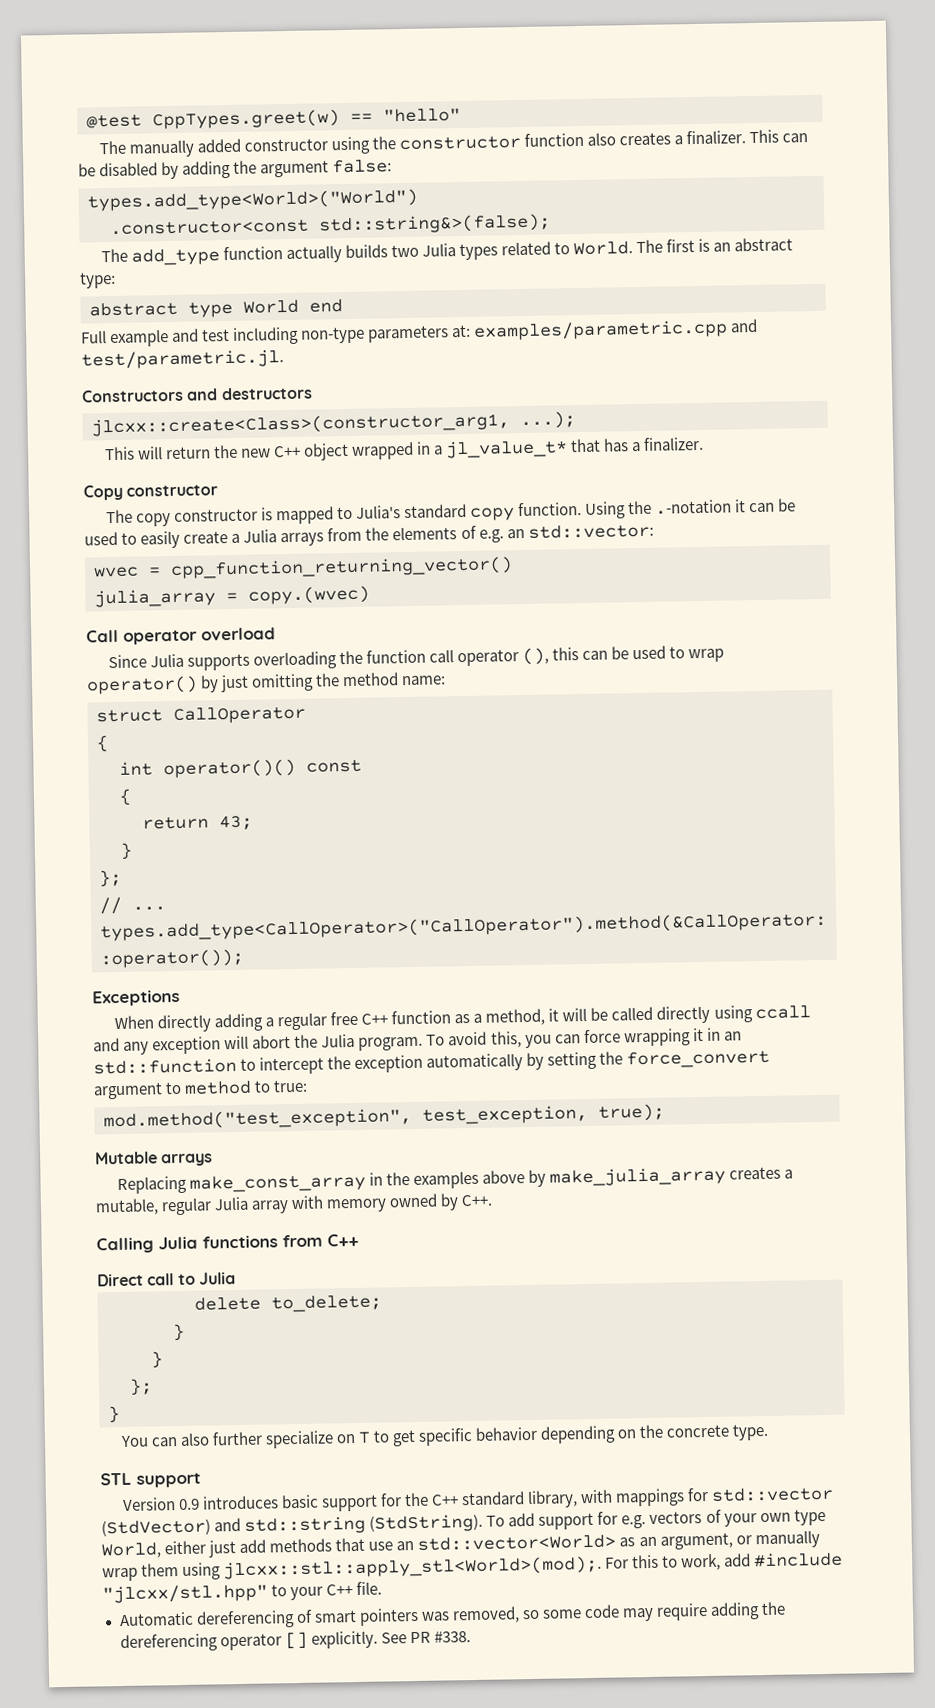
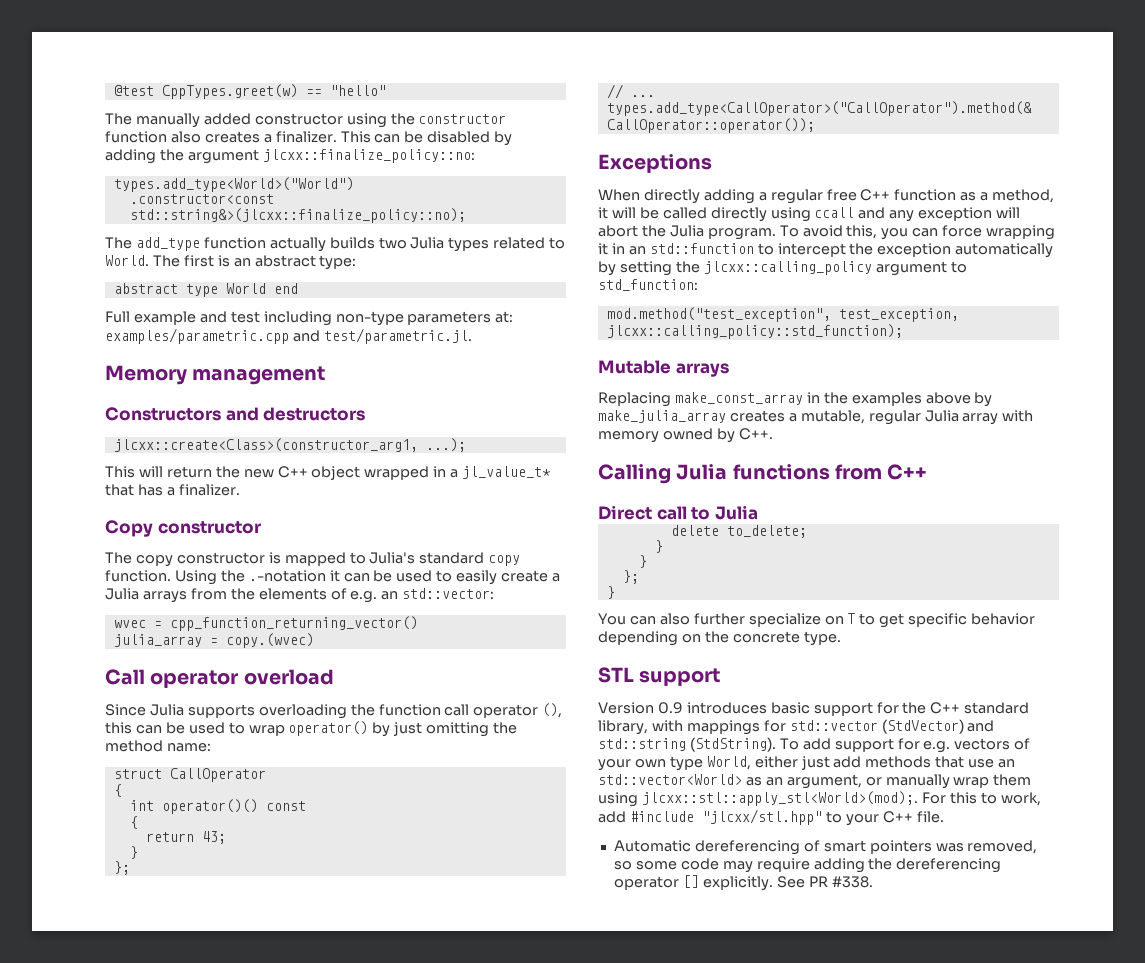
- This can be disabled by adding the argument false:
+ This can be disabled by adding the argument jlcxx::finalize_policy::no:
- .constructor<const std::string&>(false);
+ .constructor<const std::string&>(jlcxx::finalize_policy::no);
+ Memory management
- To avoid this, you can force wrapping it in an std::function to intercept the exception automatically by setting the force_convert argument to method to true:
+ To avoid this, you can force wrapping it in an std::function to intercept the exception automatically by setting the jlcxx::calling_policy argument to std_function:
- mod.method("test_exception", test_exception, true);
+ mod.method("test_exception", test_exception, jlcxx::calling_policy::std_function);

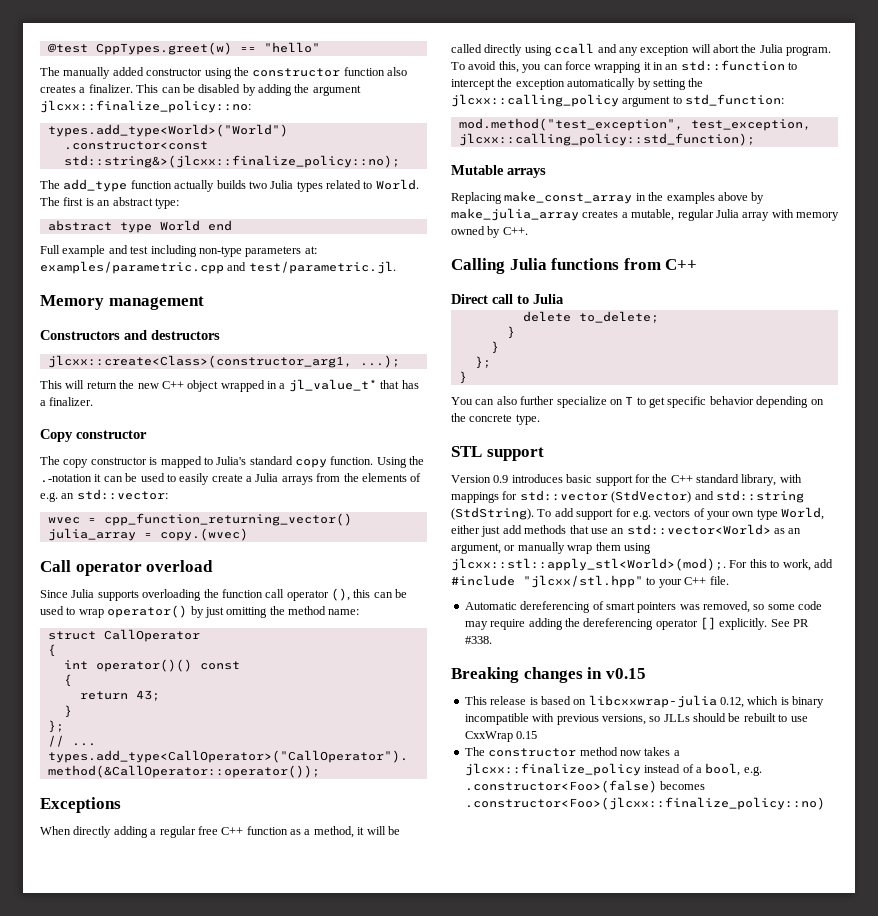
+ Breaking changes in v0.15
+ This release is based on libcxxwrap-julia 0.12, which is binary incompatible with previous versions, so JLLs should be rebuilt to use CxxWrap 0.15
+ The constructor method now takes a jlcxx::finalize_policy instead of a bool, e.g. .constructor<Foo>(false) becomes .constructor<Foo>(jlcxx::finalize_policy::no)

